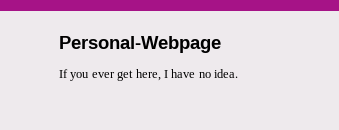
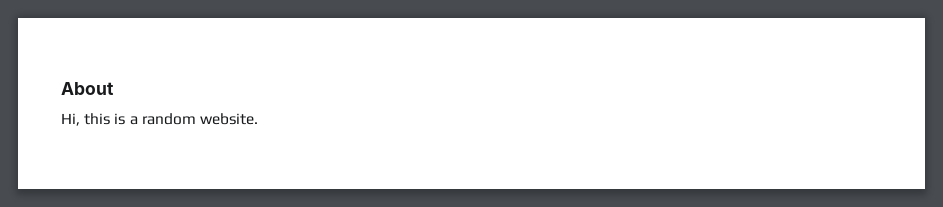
- Personal-Webpage
- If you ever get here, I have no idea.
+ About
+ Hi, this is a random website.

